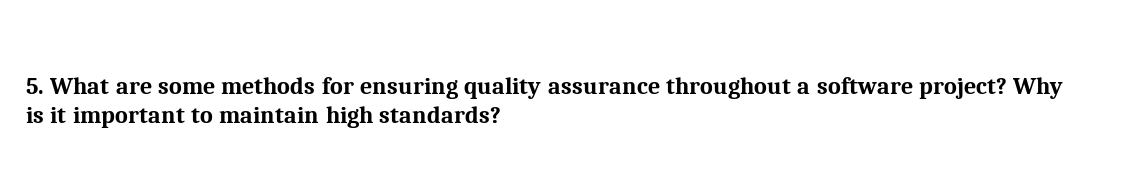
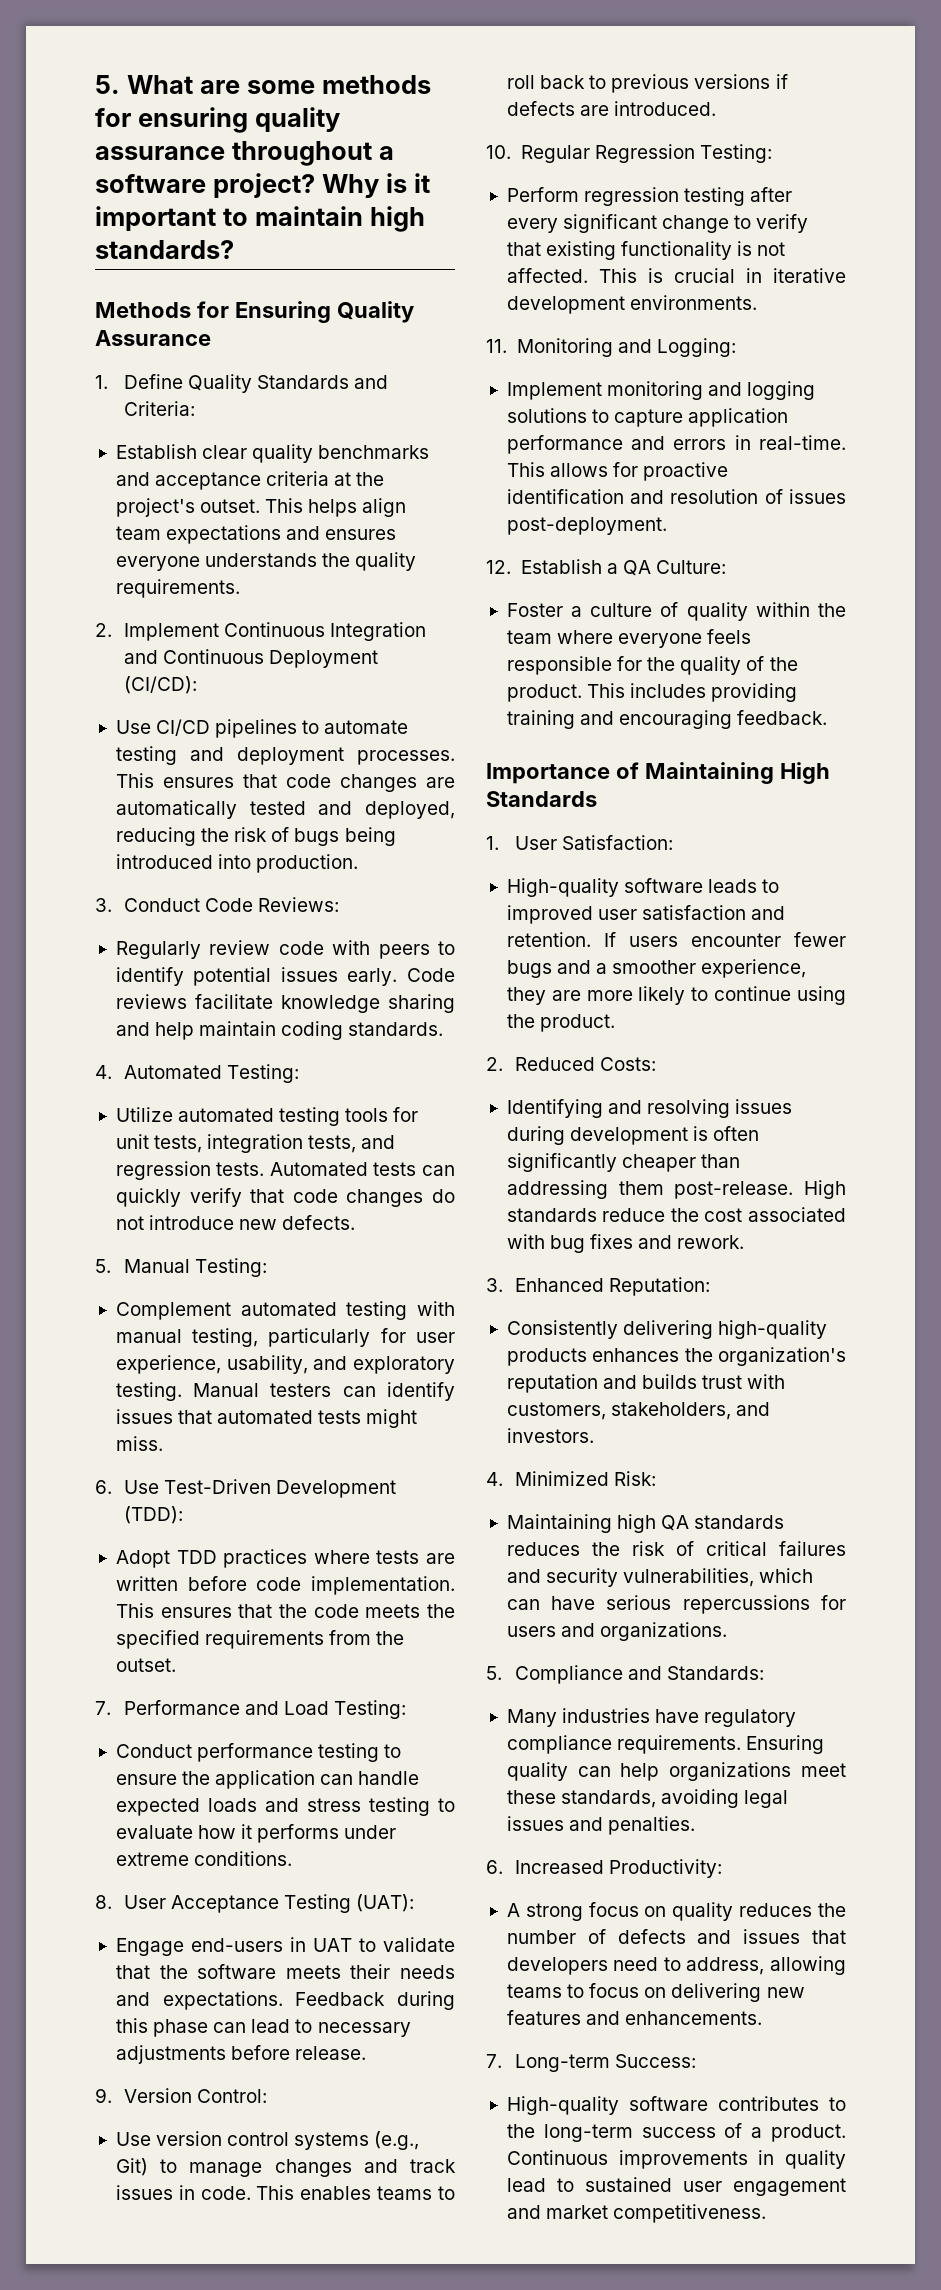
+ Methods for Ensuring Quality Assurance
+ 1. Define Quality Standards and Criteria:
+ Establish clear quality benchmarks and acceptance criteria at the project's outset. This helps align team expectations and ensures everyone understands the quality requirements.
+ 2. Implement Continuous Integration and Continuous Deployment (CI/CD):
+ Use CI/CD pipelines to automate testing and deployment processes. This ensures that code changes are automatically tested and deployed, reducing the risk of bugs being introduced into production.
+ 3. Conduct Code Reviews:
+ Regularly review code with peers to identify potential issues early. Code reviews facilitate knowledge sharing and help maintain coding standards.
+ 4. Automated Testing:
+ Utilize automated testing tools for unit tests, integration tests, and regression tests. Automated tests can quickly verify that code changes do not introduce new defects.
+ 5. Manual Testing:
+ Complement automated testing with manual testing, particularly for user experience, usability, and exploratory testing. Manual testers can identify issues that automated tests might miss.
+ 6. Use Test-Driven Development (TDD):
+ Adopt TDD practices where tests are written before code implementation. This ensures that the code meets the specified requirements from the outset.
+ 7. Performance and Load Testing:
+ Conduct performance testing to ensure the application can handle expected loads and stress testing to evaluate how it performs under extreme conditions.
+ 8. User Acceptance Testing (UAT):
+ Engage end-users in UAT to validate that the software meets their needs and expectations. Feedback during this phase can lead to necessary adjustments before release.
+ 9. Version Control:
+ Use version control systems (e.g., Git) to manage changes and track issues in code. This enables teams to roll back to previous versions if defects are introduced.
+ 10. Regular Regression Testing:
+ Perform regression testing after every significant change to verify that existing functionality is not affected. This is crucial in iterative development environments.
+ 11. Monitoring and Logging:
+ Implement monitoring and logging solutions to capture application performance and errors in real-time. This allows for proactive identification and resolution of issues post-deployment.
+ 12. Establish a QA Culture:
+ Foster a culture of quality within the team where everyone feels responsible for the quality of the product. This includes providing training and encouraging feedback.
+ Importance of Maintaining High Standards
+ 1. User Satisfaction:
+ High-quality software leads to improved user satisfaction and retention. If users encounter fewer bugs and a smoother experience, they are more likely to continue using the product.
+ 2. Reduced Costs:
+ Identifying and resolving issues during development is often significantly cheaper than addressing them post-release. High standards reduce the cost associated with bug fixes and rework.
+ 3. Enhanced Reputation:
+ Consistently delivering high-quality products enhances the organization's reputation and builds trust with customers, stakeholders, and investors.
+ 4. Minimized Risk:
+ Maintaining high QA standards reduces the risk of critical failures and security vulnerabilities, which can have serious repercussions for users and organizations.
+ 5. Compliance and Standards:
+ Many industries have regulatory compliance requirements. Ensuring quality can help organizations meet these standards, avoiding legal issues and penalties.
+ 6. Increased Productivity:
+ A strong focus on quality reduces the number of defects and issues that developers need to address, allowing teams to focus on delivering new features and enhancements.
+ 7. Long-term Success:
+ High-quality software contributes to the long-term success of a product. Continuous improvements in quality lead to sustained user engagement and market competitiveness.

